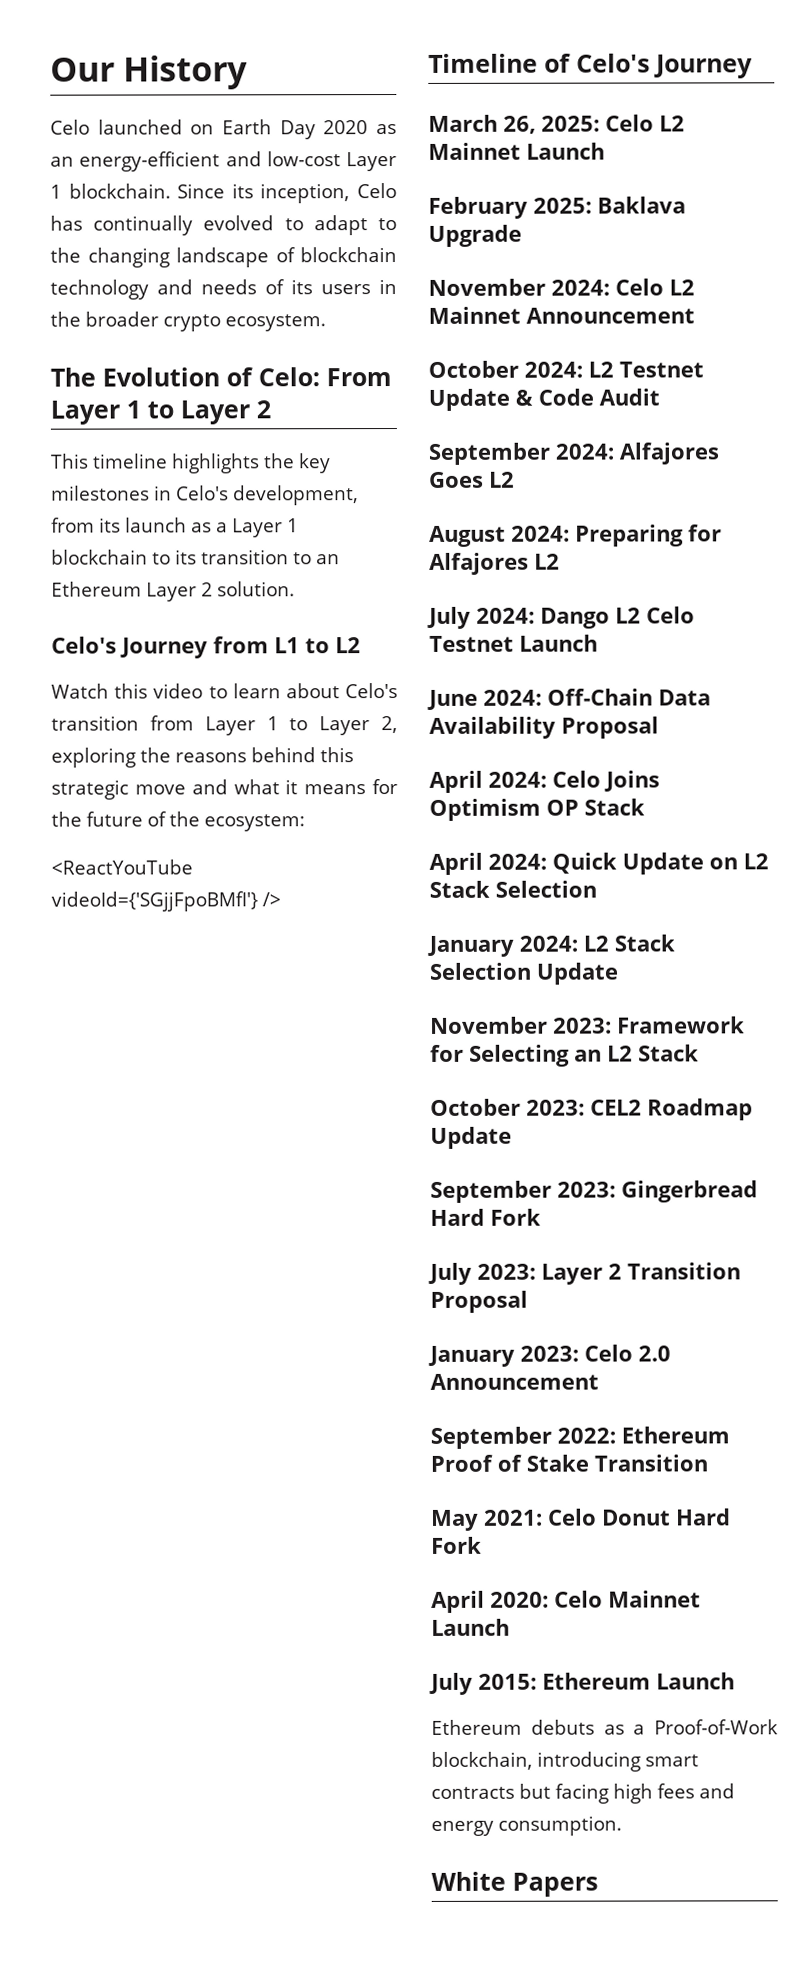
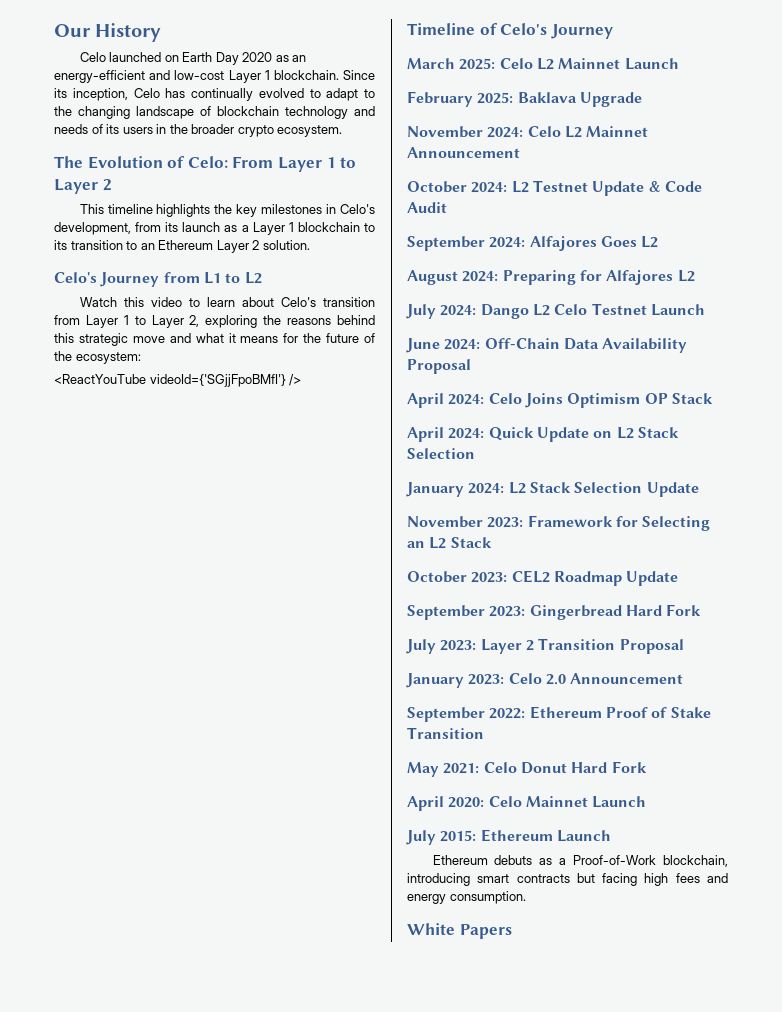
- March 26, 2025: Celo L2 Mainnet Launch
+ March 2025: Celo L2 Mainnet Launch

